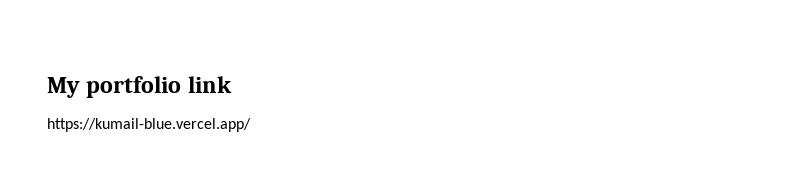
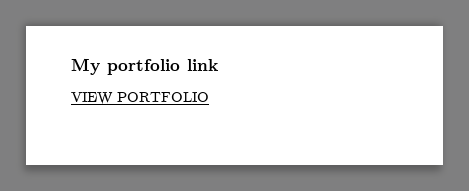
- https://kumail-blue.vercel.app/
+ VIEW PORTFOLIO

